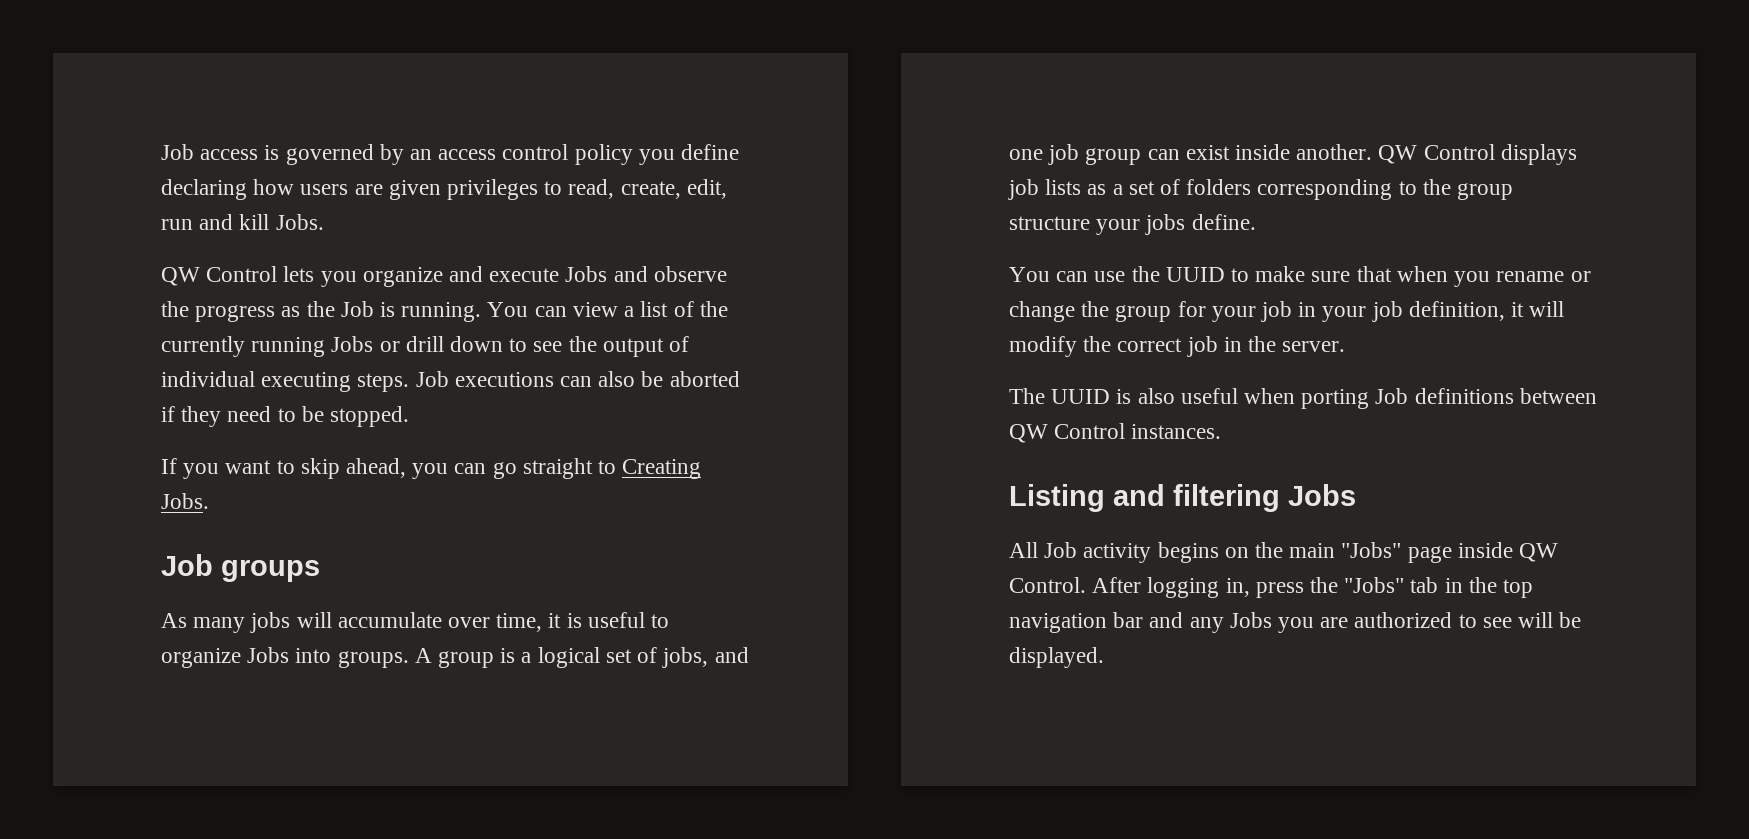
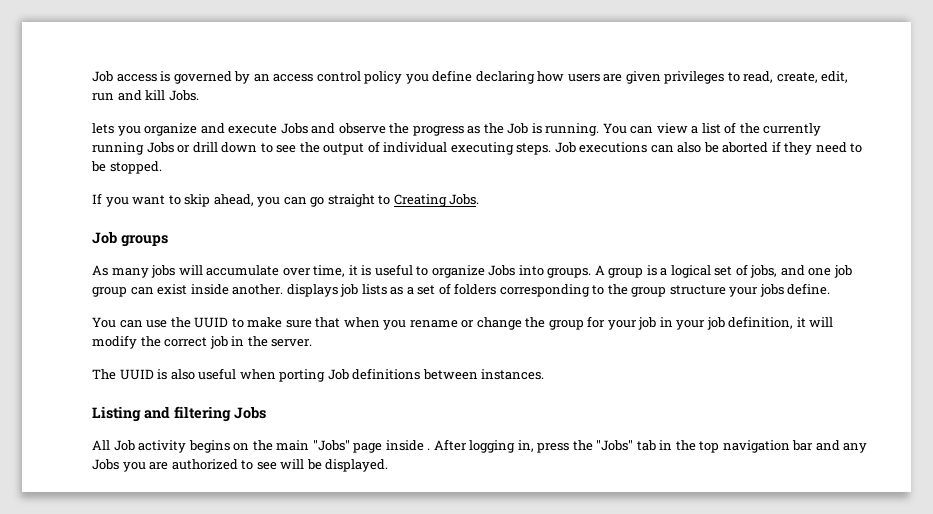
- QW Control lets you organize and execute Jobs and observe the progress as the Job is running.
+ lets you organize and execute Jobs and observe the progress as the Job is running.
- A group is a logical set of jobs, and one job group can exist inside another. QW Control displays job lists as a set of folders corresponding to the group structure your jobs define.
+ A group is a logical set of jobs, and one job group can exist inside another. displays job lists as a set of folders corresponding to the group structure your jobs define.
- The UUID is also useful when porting Job definitions between QW Control instances.
+ The UUID is also useful when porting Job definitions between instances.
- All Job activity begins on the main "Jobs" page inside QW Control.
+ All Job activity begins on the main "Jobs" page inside .

